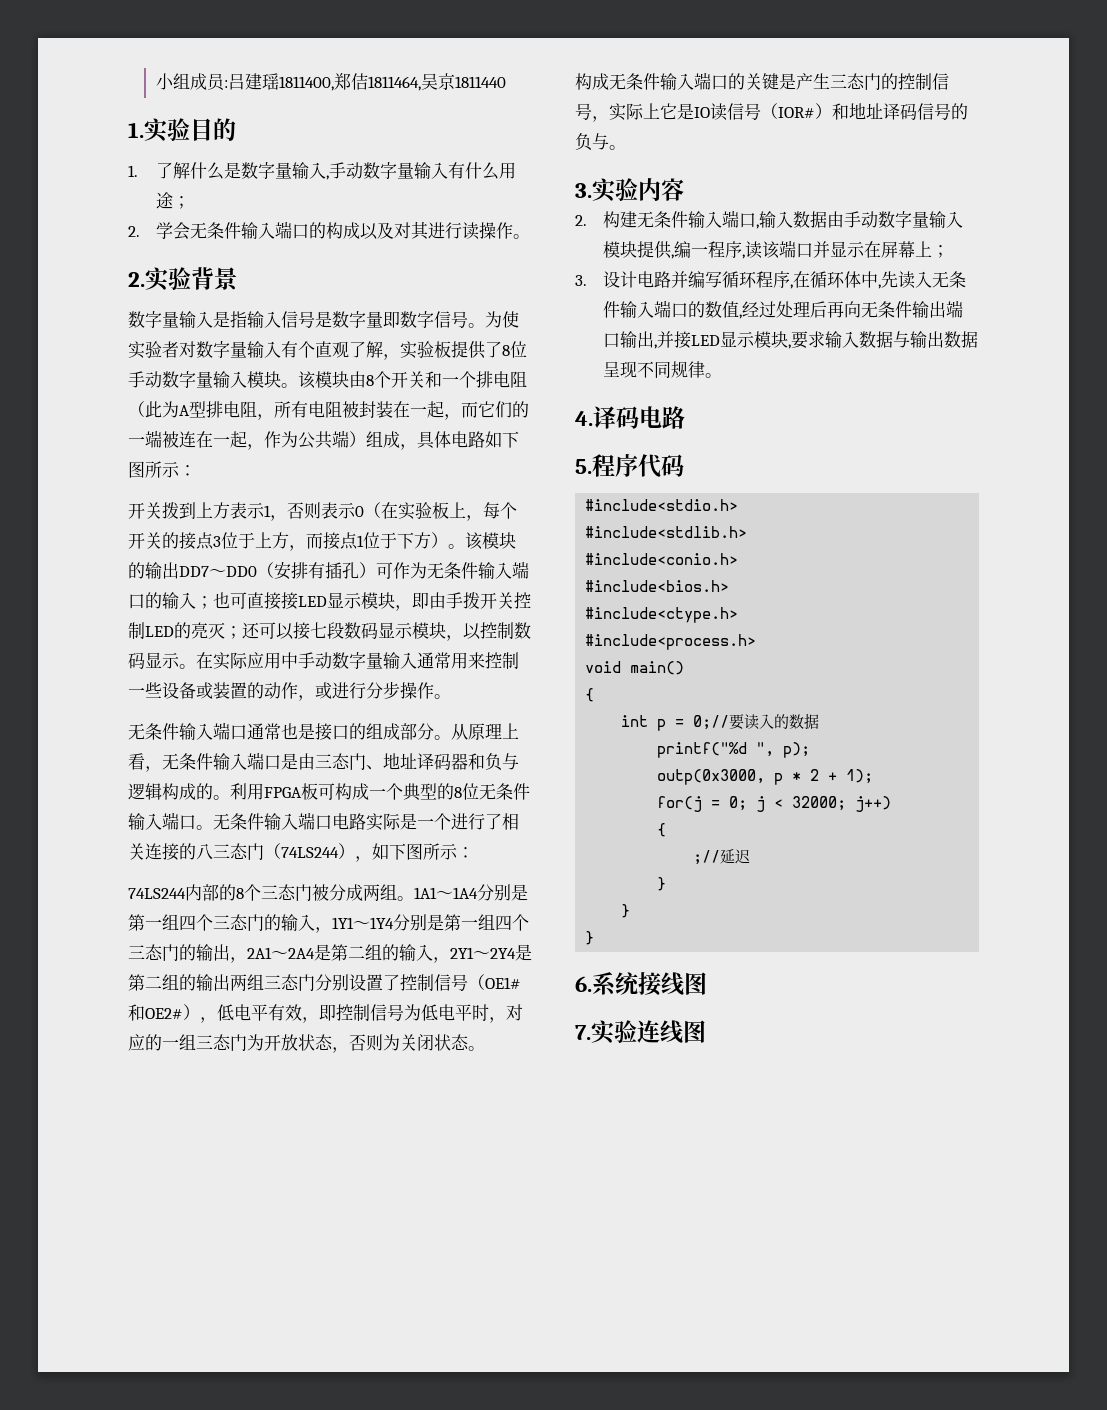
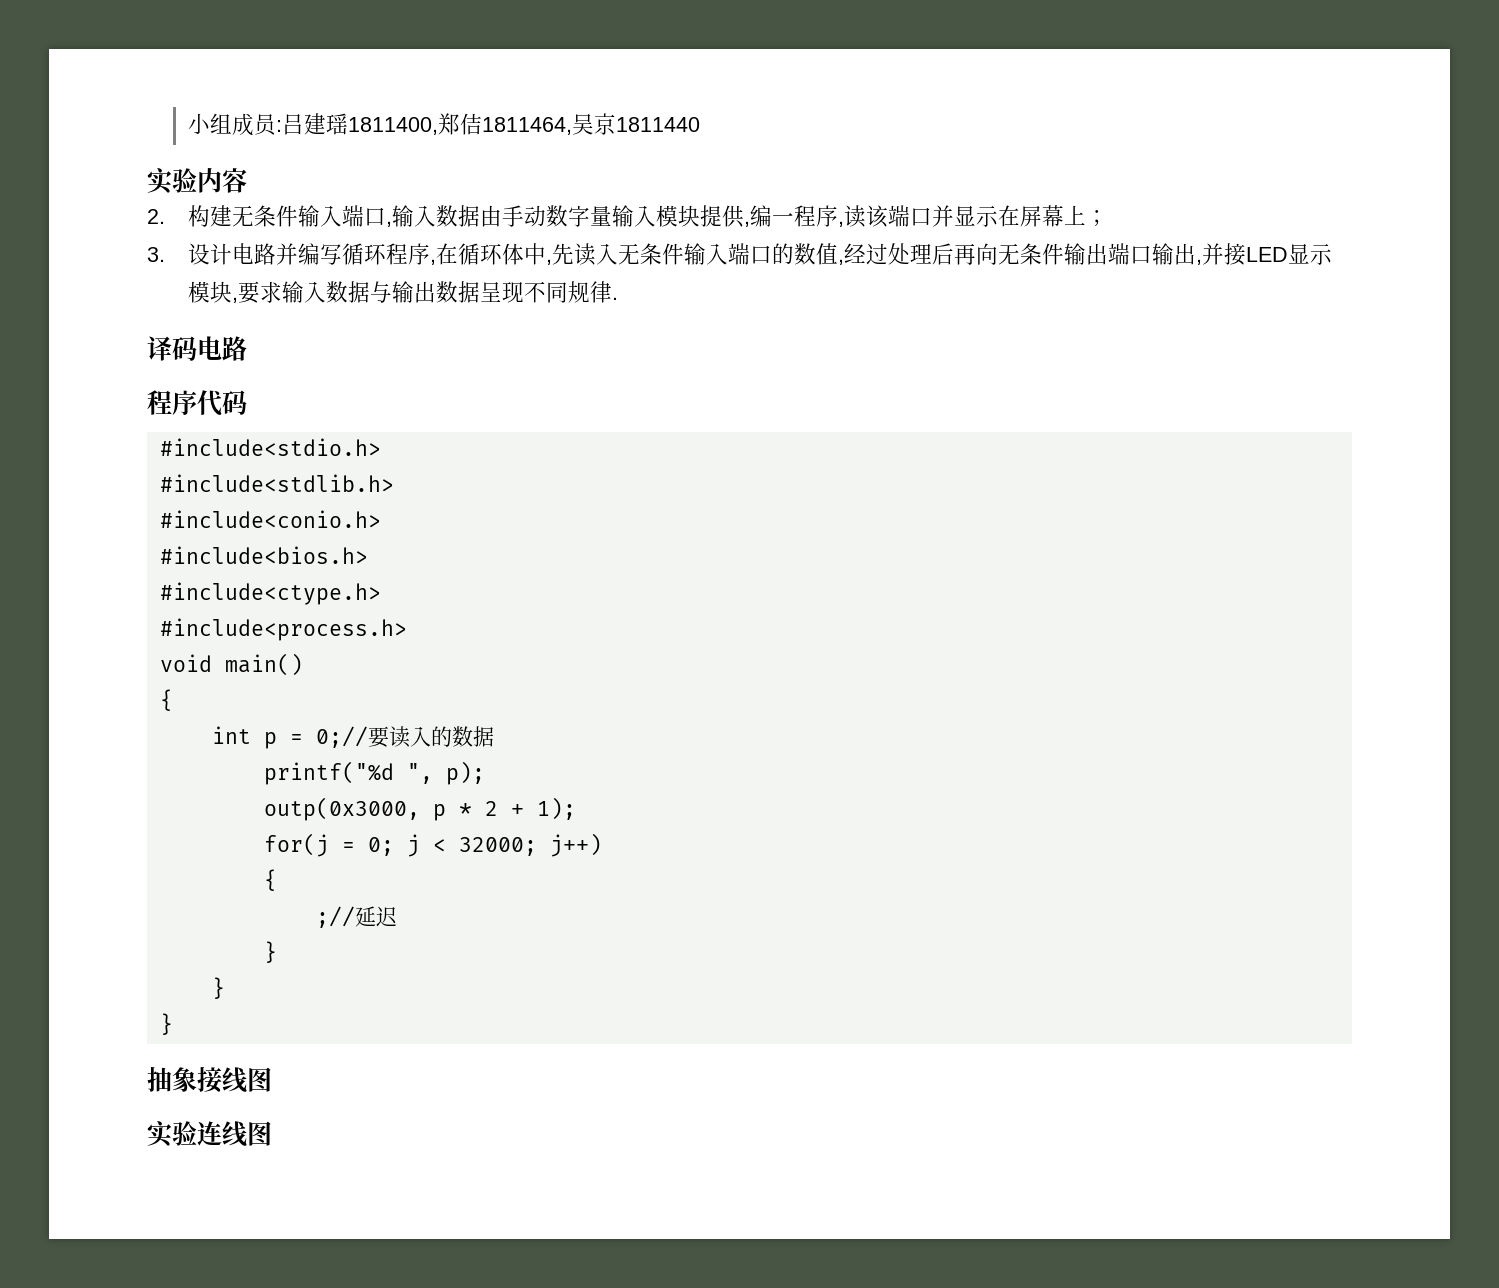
- 1.实验目的
- 1.了解什么是数字量输入,手动数字量输入有什么用途；
- 2.学会无条件输入端口的构成以及对其进行读操作。
- 2.实验背景
- 数字量输入是指输入信号是数字量即数字信号。为使实验者对数字量输入有个直观了解，实验板提供了8位手动数字量输入模块。该模块由8个开关和一个排电阻（此为A型排电阻，所有电阻被封装在一起，而它们的一端被连在一起，作为公共端）组成，具体电路如下图所示：
- 开关拨到上方表示1，否则表示0（在实验板上，每个开关的接点3位于上方，而接点1位于下方）。该模块的输出DD7～DD0（安排有插孔）可作为无条件输入端口的输入；也可直接接LED显示模块，即由手拨开关控制LED的亮灭；还可以接七段数码显示模块，以控制数码显示。在实际应用中手动数字量输入通常用来控制一些设备或装置的动作，或进行分步操作。
- 无条件输入端口通常也是接口的组成部分。从原理上看，无条件输入端口是由三态门、地址译码器和负与逻辑构成的。利用FPGA板可构成一个典型的8位无条件输入端口。无条件输入端口电路实际是一个进行了相关连接的八三态门（74LS244），如下图所示：
- 74LS244内部的8个三态门被分成两组。1A1～1A4分别是第一组四个三态门的输入，1Y1～1Y4分别是第一组四个三态门的输出，2A1～2A4是第二组的输入，2Y1～2Y4是第二组的输出两组三态门分别设置了控制信号（OE1#和OE2#），低电平有效，即控制信号为低电平时，对应的一组三态门为开放状态，否则为关闭状态。
- 构成无条件输入端口的关键是产生三态门的控制信号，实际上它是IO读信号（IOR#）和地址译码信号的负与。
- 3.实验内容
+ 实验内容
- 3.设计电路并编写循环程序,在循环体中,先读入无条件输入端口的数值,经过处理后再向无条件输出端口输出,并接LED显示模块,要求输入数据与输出数据呈现不同规律。
- 4.译码电路
+ 3.设计电路并编写循环程序,在循环体中,先读入无条件输入端口的数值,经过处理后再向无条件输出端口输出,并接LED显示模块,要求输入数据与输出数据呈现不同规律.
+ 译码电路
- 5.程序代码
+ 程序代码
- 6.系统接线图
+ 抽象接线图
- 7.实验连线图
+ 实验连线图

